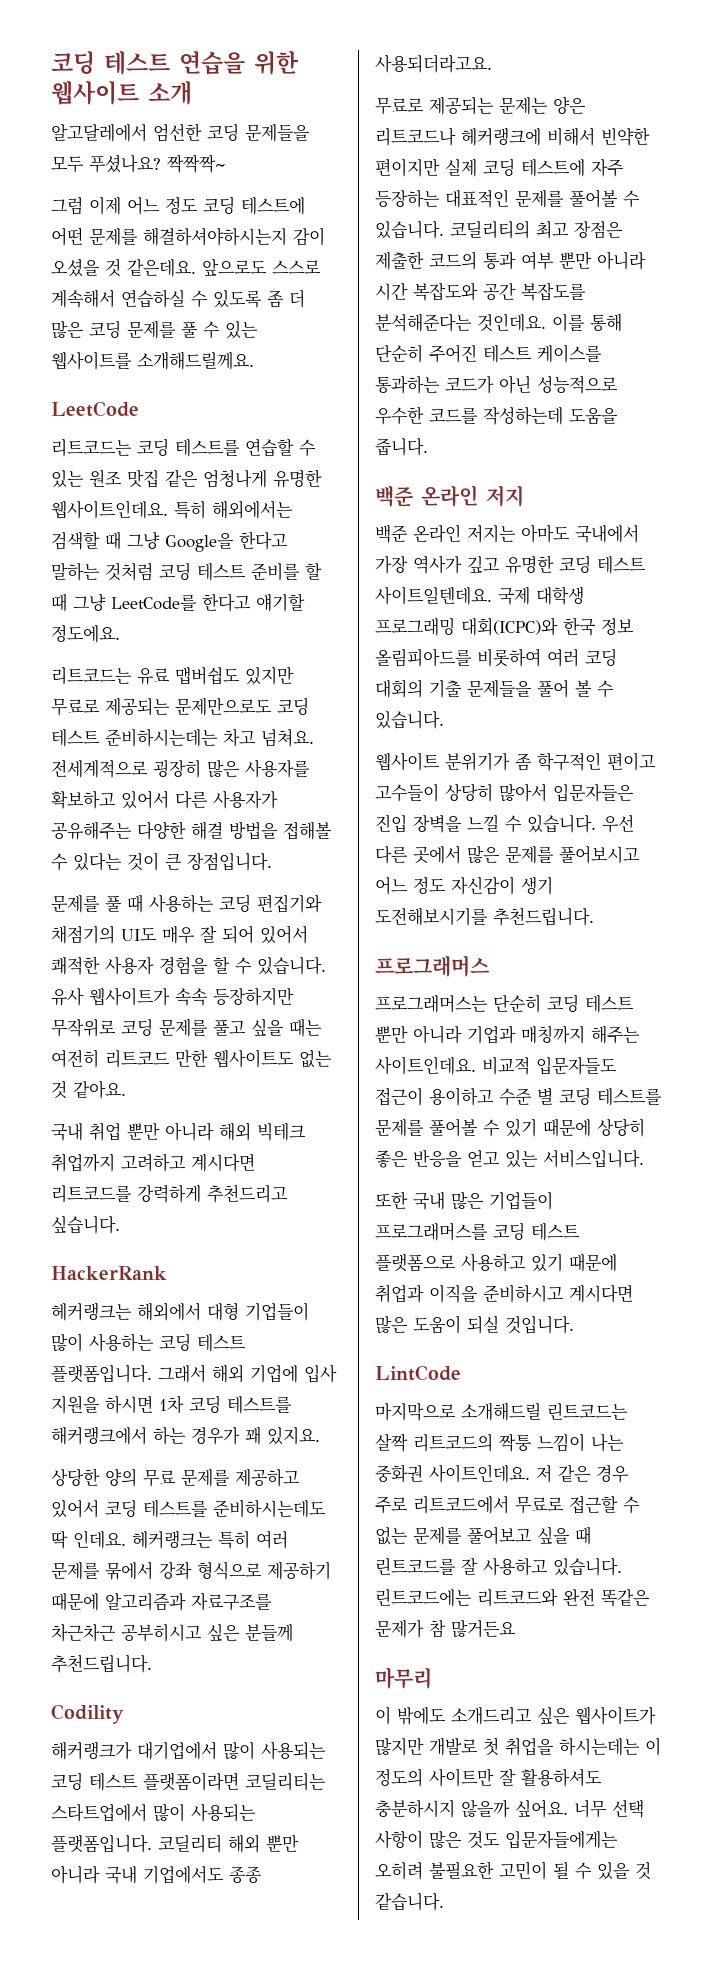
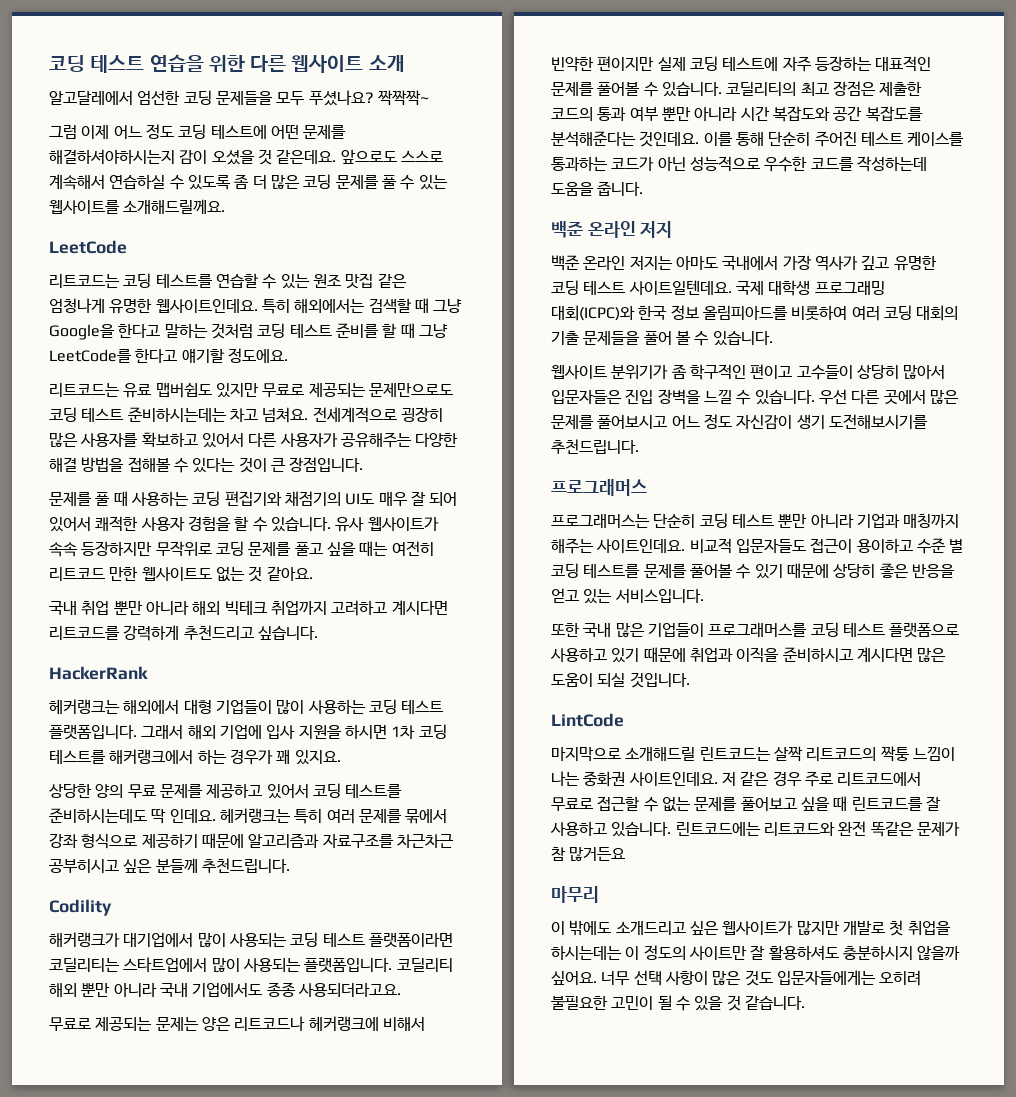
- 코딩 테스트 연습을 위한 웹사이트 소개
+ 코딩 테스트 연습을 위한 다른 웹사이트 소개

